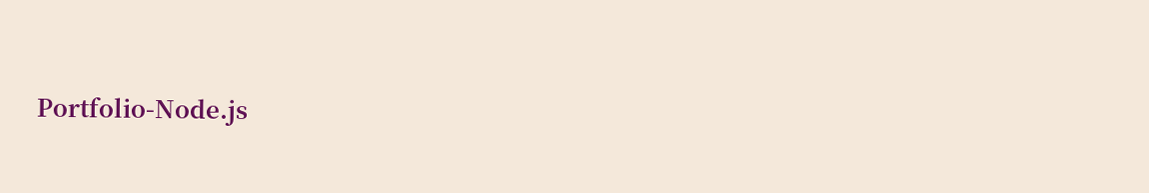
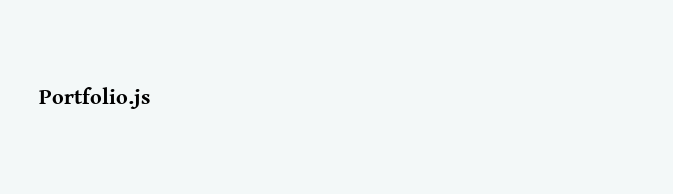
- Portfolio-Node.js
+ Portfolio.js

